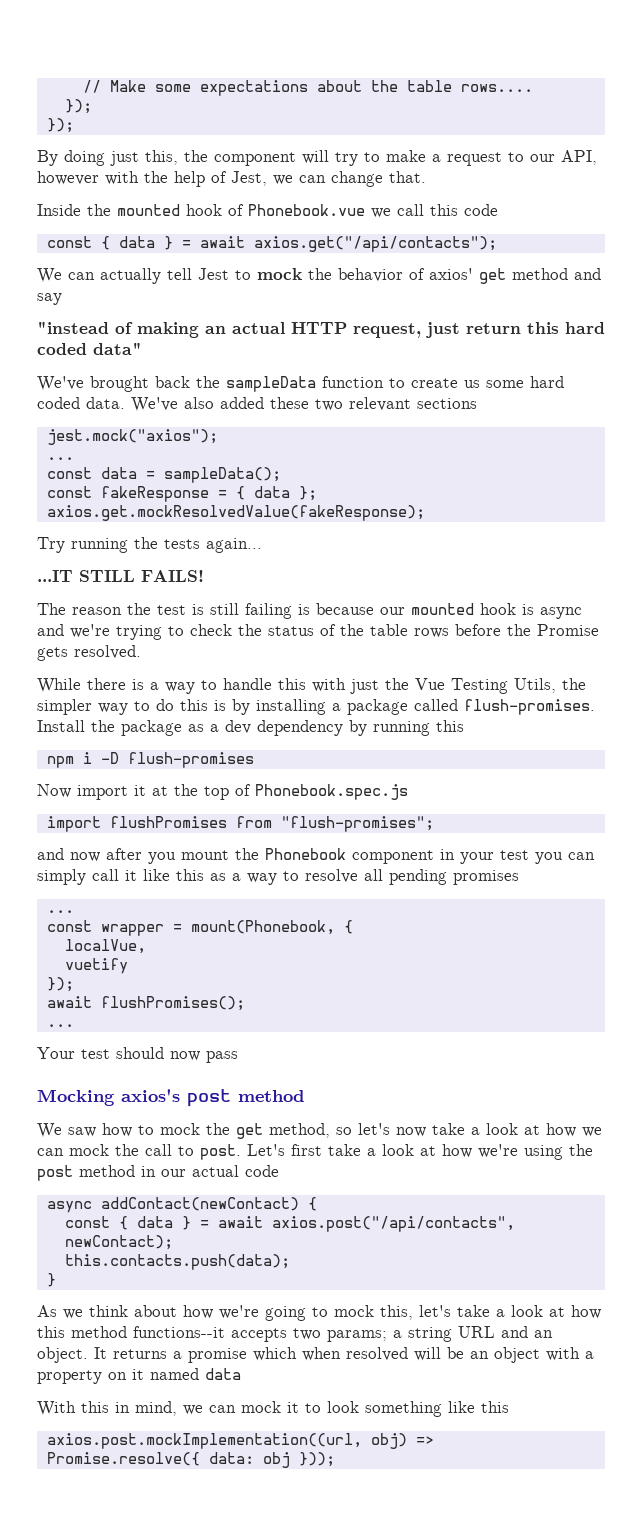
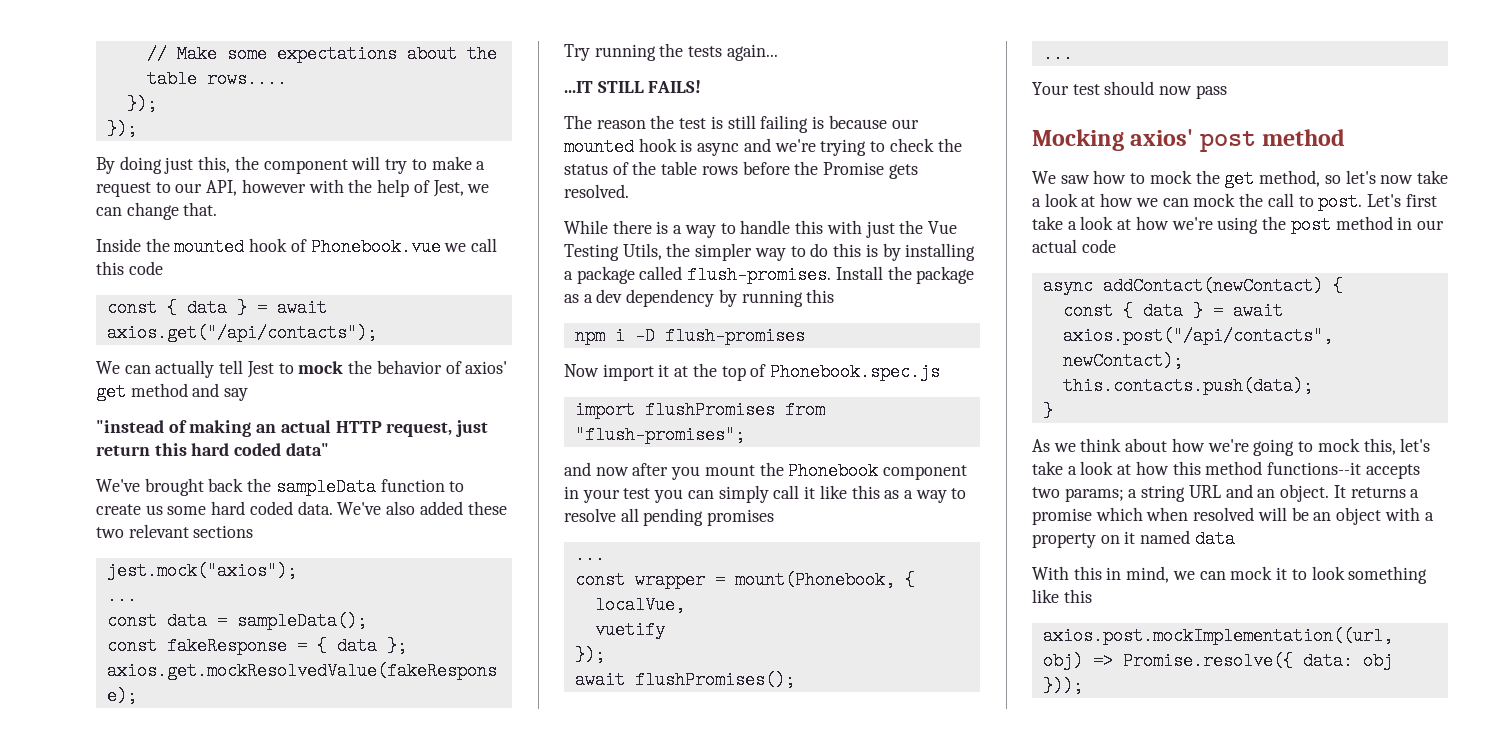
- Mocking axios's post method
+ Mocking axios' post method

